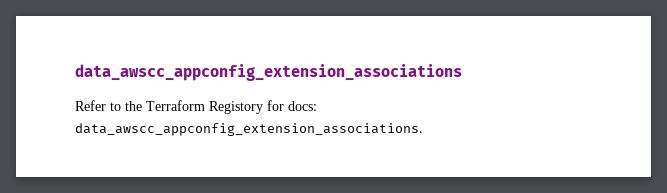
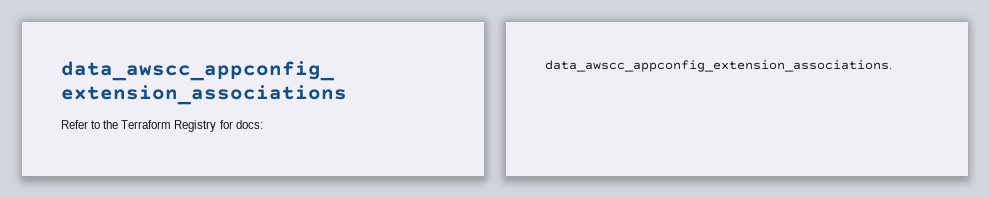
- Refer to the Terraform Registory for docs: data_awscc_appconfig_extension_associations.
+ Refer to the Terraform Registry for docs: data_awscc_appconfig_extension_associations.

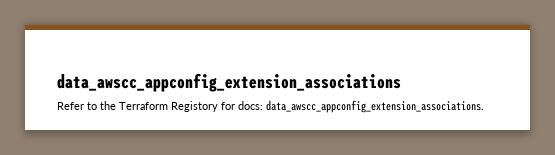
- Refer to the Terraform Registry for docs: data_awscc_appconfig_extension_associations.
+ Refer to the Terraform Registory for docs: data_awscc_appconfig_extension_associations.

